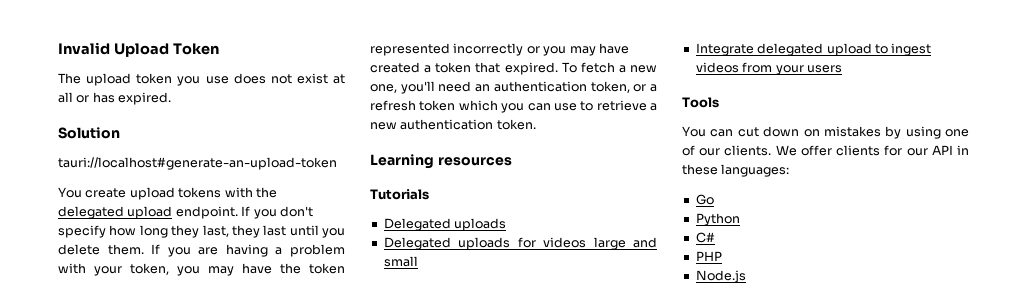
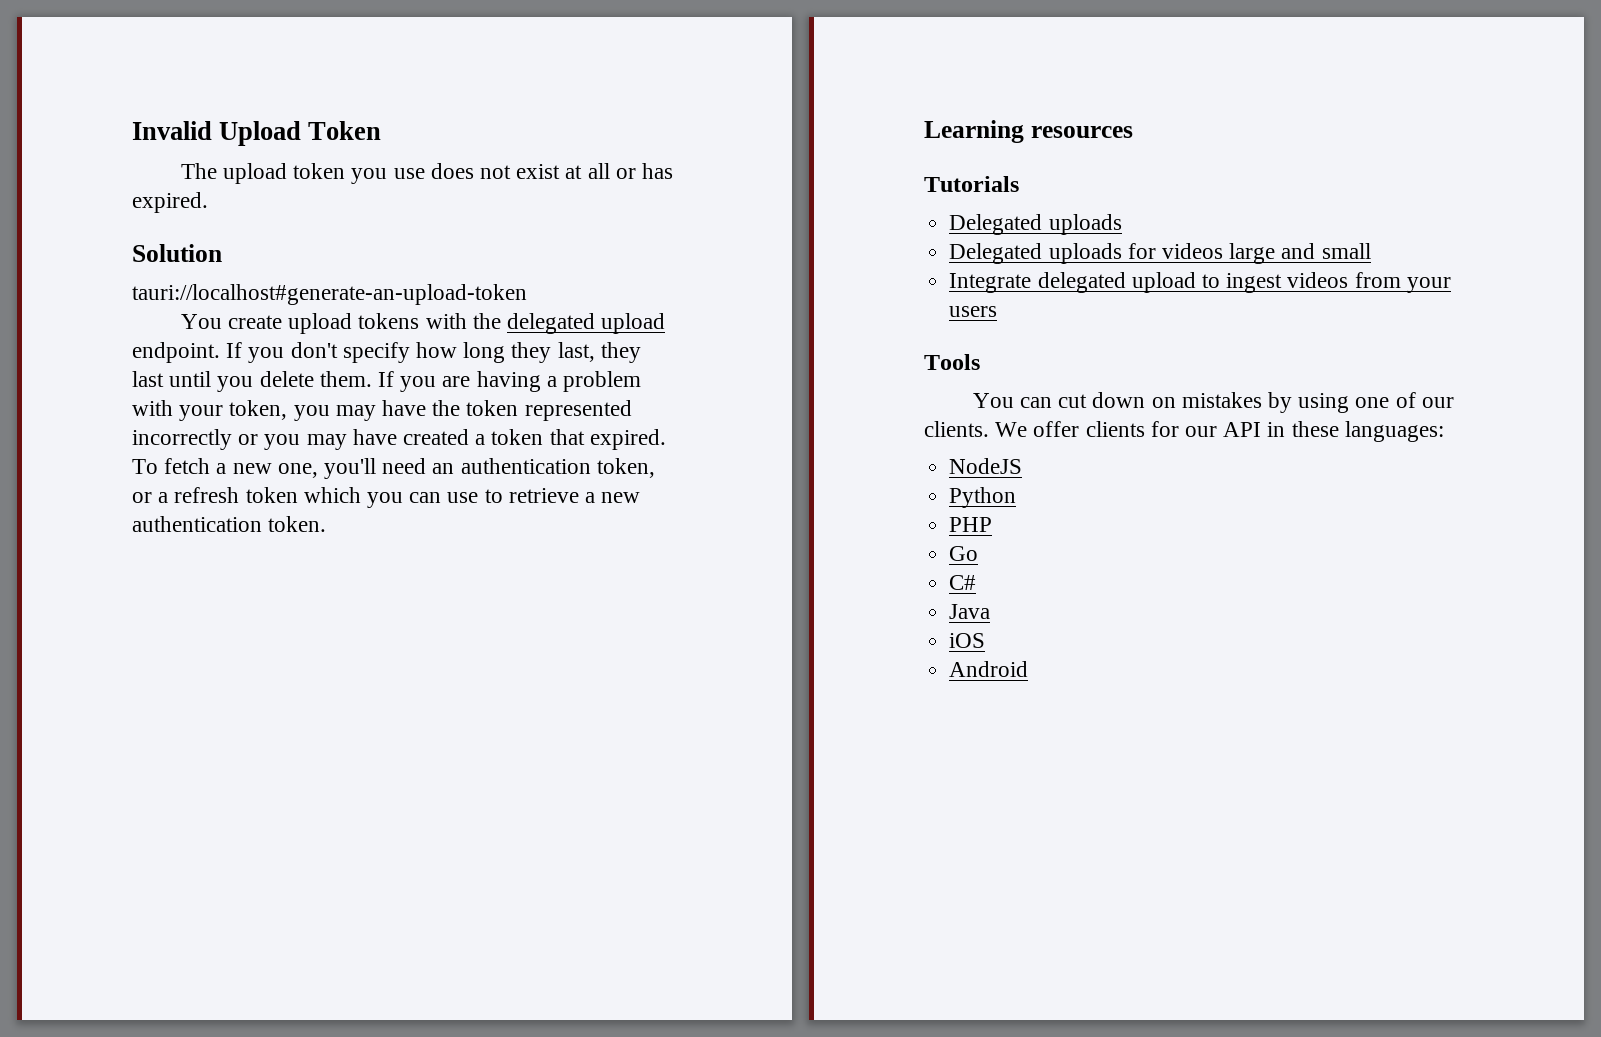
- Go
+ NodeJS
+ PHP
+ Go
- PHP
- Node.js
+ Java
+ iOS
+ Android

